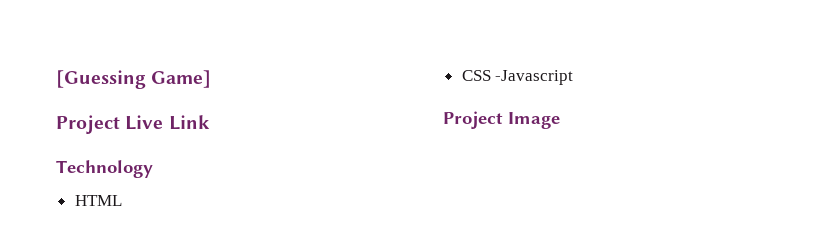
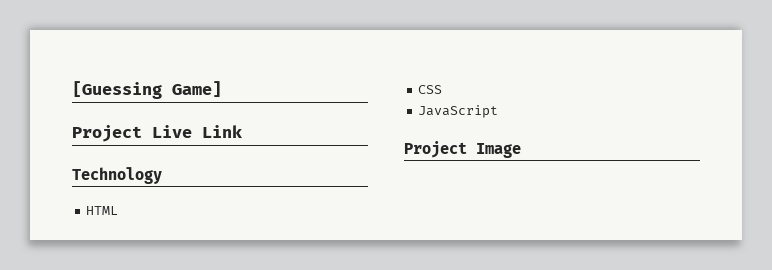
- CSS -Javascript
+ CSS
+ JavaScript

